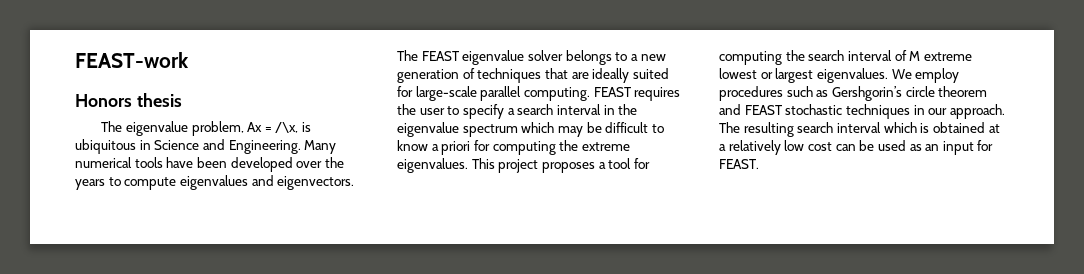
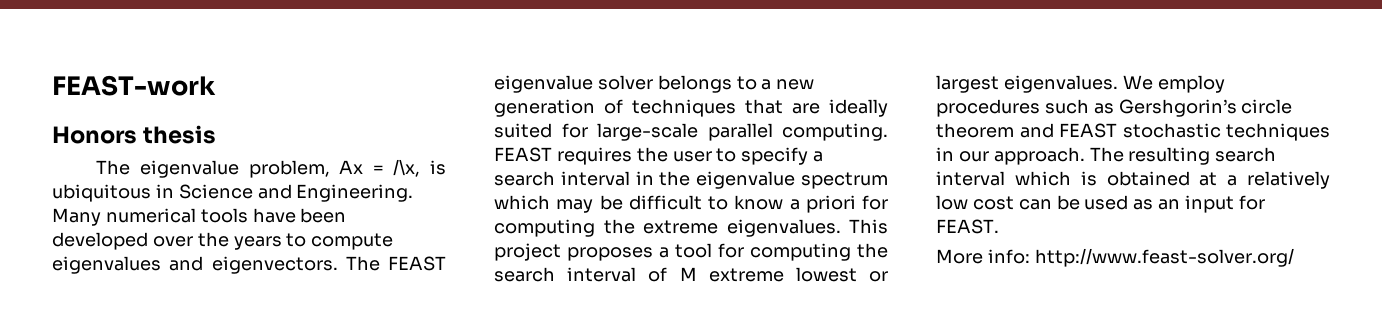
+ More info: http://www.feast-solver.org/

